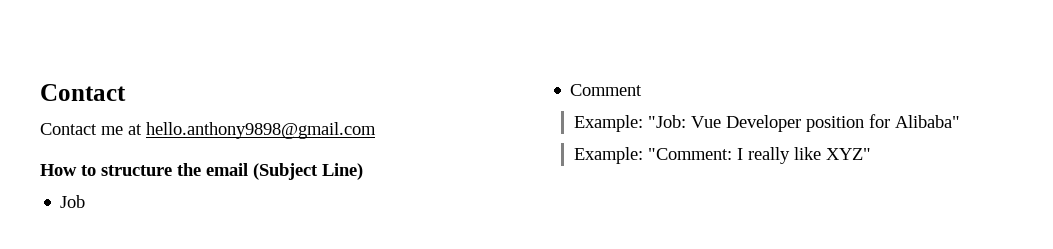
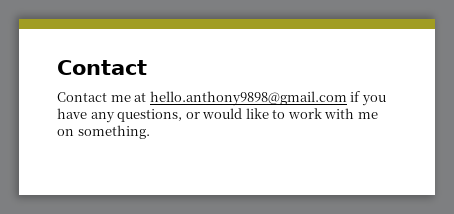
- Contact me at hello.anthony9898@gmail.com
- How to structure the email (Subject Line)
- Job
- Comment
- Example: "Job: Vue Developer position for Alibaba"
- Example: "Comment: I really like XYZ"
+ Contact me at hello.anthony9898@gmail.com if you have any questions, or would like to work with me on something.

